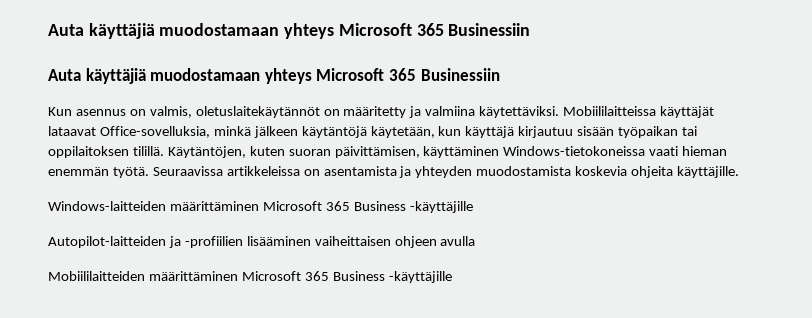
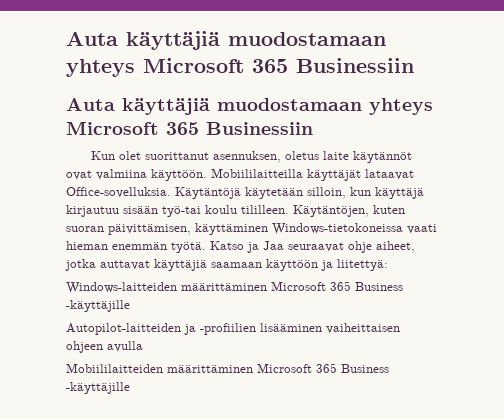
- Kun asennus on valmis, oletuslaitekäytännöt on määritetty ja valmiina käytettäviksi. Mobiililaitteissa käyttäjät lataavat Office-sovelluksia, minkä jälkeen käytäntöjä käytetään, kun käyttäjä kirjautuu sisään työpaikan tai oppilaitoksen tilillä.
+ Kun olet suorittanut asennuksen, oletus laite käytännöt ovat valmiina käyttöön. Mobiililaitteilla käyttäjät lataavat Office-sovelluksia. Käytäntöjä käytetään silloin, kun käyttäjä kirjautuu sisään työ-tai koulu tililleen.
- Seuraavissa artikkeleissa on asentamista ja yhteyden muodostamista koskevia ohjeita käyttäjille.
+ Katso ja Jaa seuraavat ohje aiheet, jotka auttavat käyttäjiä saamaan käyttöön ja liitettyä:

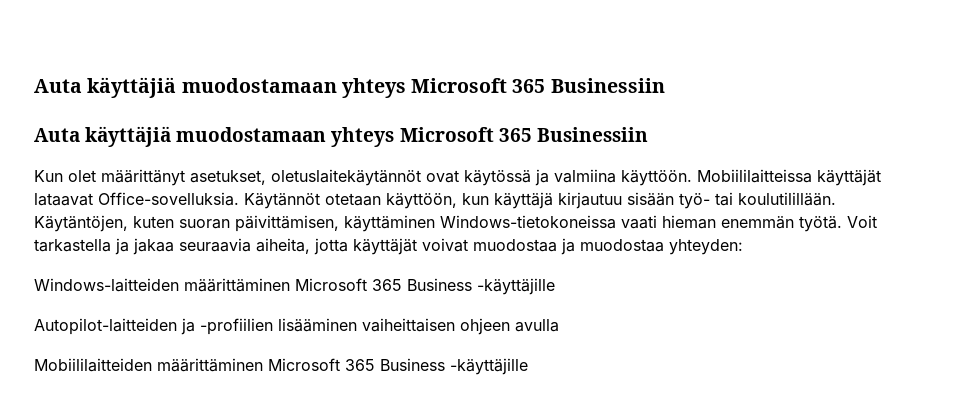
- Kun olet suorittanut asennuksen, oletus laite käytännöt ovat valmiina käyttöön.
+ Kun olet määrittänyt asetukset, oletuslaitekäytännöt ovat käytössä ja valmiina käyttöön.
- Mobiililaitteilla käyttäjät lataavat Office-sovelluksia.
+ Mobiililaitteissa käyttäjät lataavat Office-sovelluksia.
- Käytäntöjä käytetään silloin, kun käyttäjä kirjautuu sisään työ-tai koulu tililleen.
+ Käytännöt otetaan käyttöön, kun käyttäjä kirjautuu sisään työ- tai koulutilillään.
- Katso ja Jaa seuraavat ohje aiheet, jotka auttavat käyttäjiä saamaan käyttöön ja liitettyä:
+ Voit tarkastella ja jakaa seuraavia aiheita, jotta käyttäjät voivat muodostaa ja muodostaa yhteyden:

